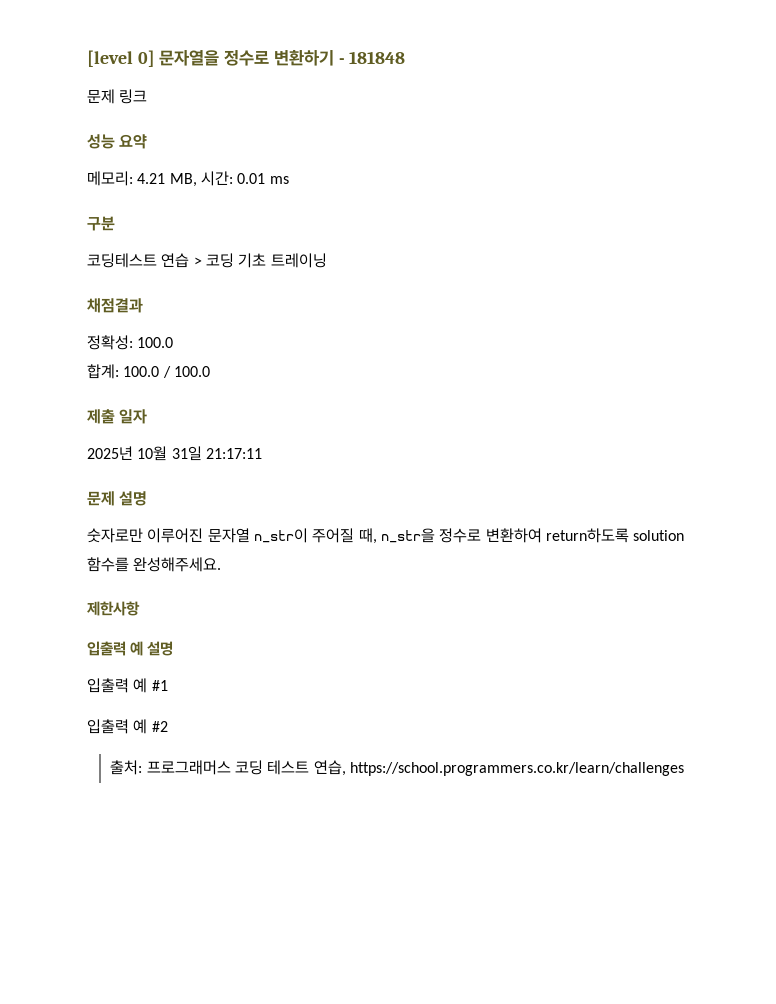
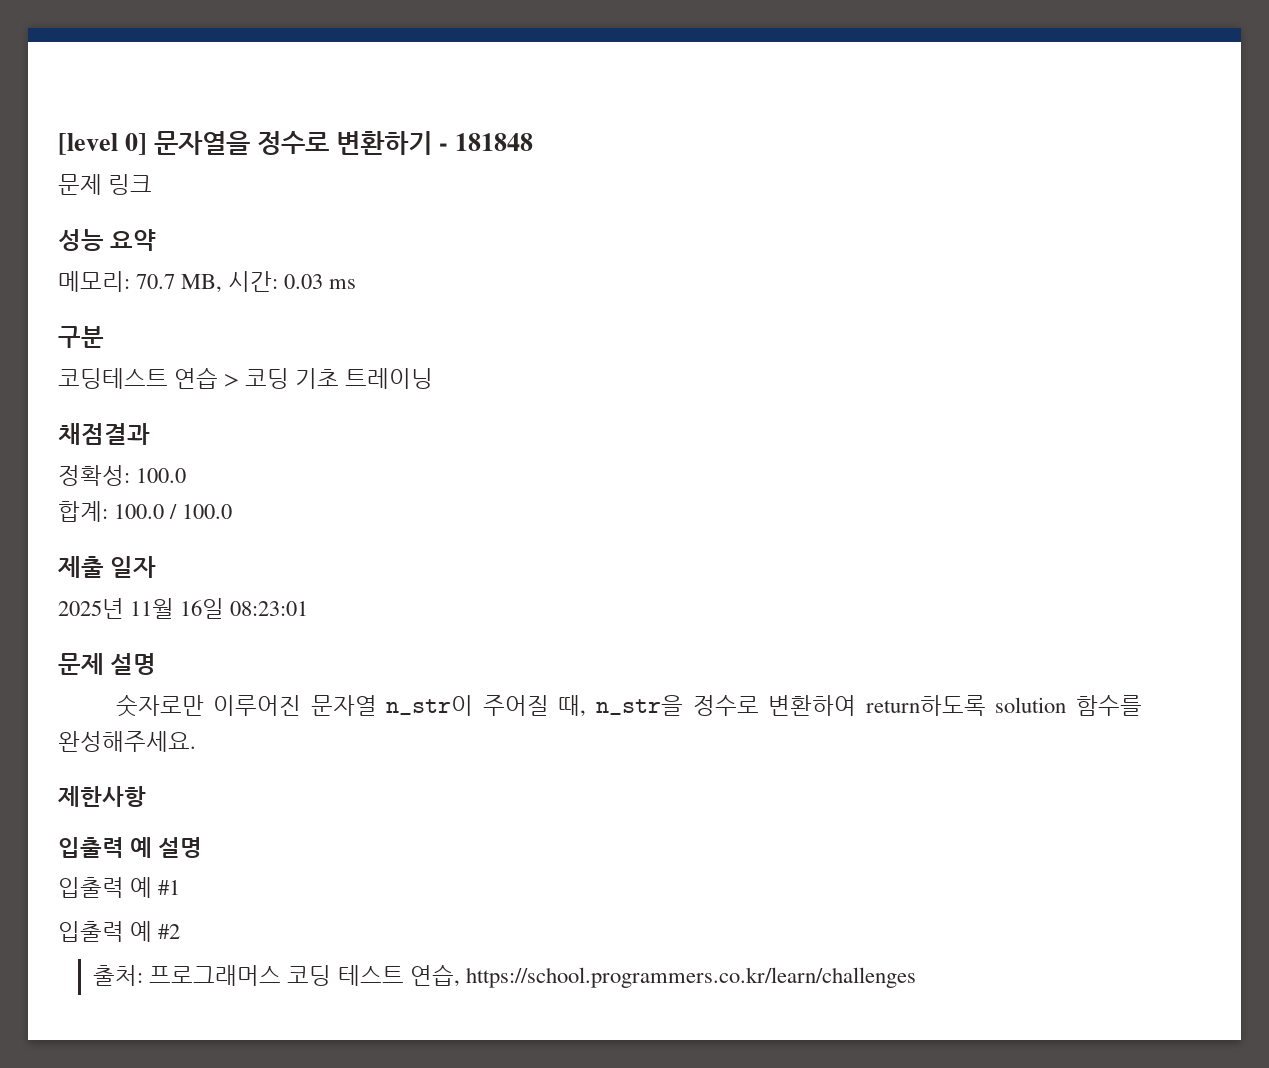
- 메모리: 4.21 MB, 시간: 0.01 ms
+ 메모리: 70.7 MB, 시간: 0.03 ms
- 2025년 10월 31일 21:17:11
+ 2025년 11월 16일 08:23:01

